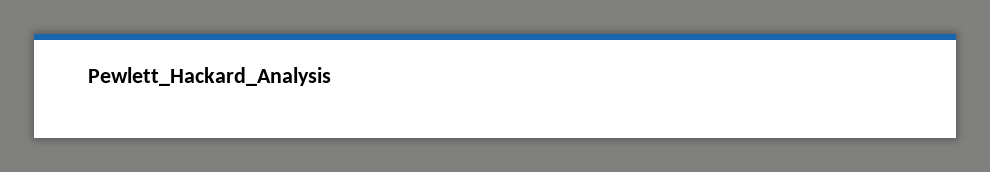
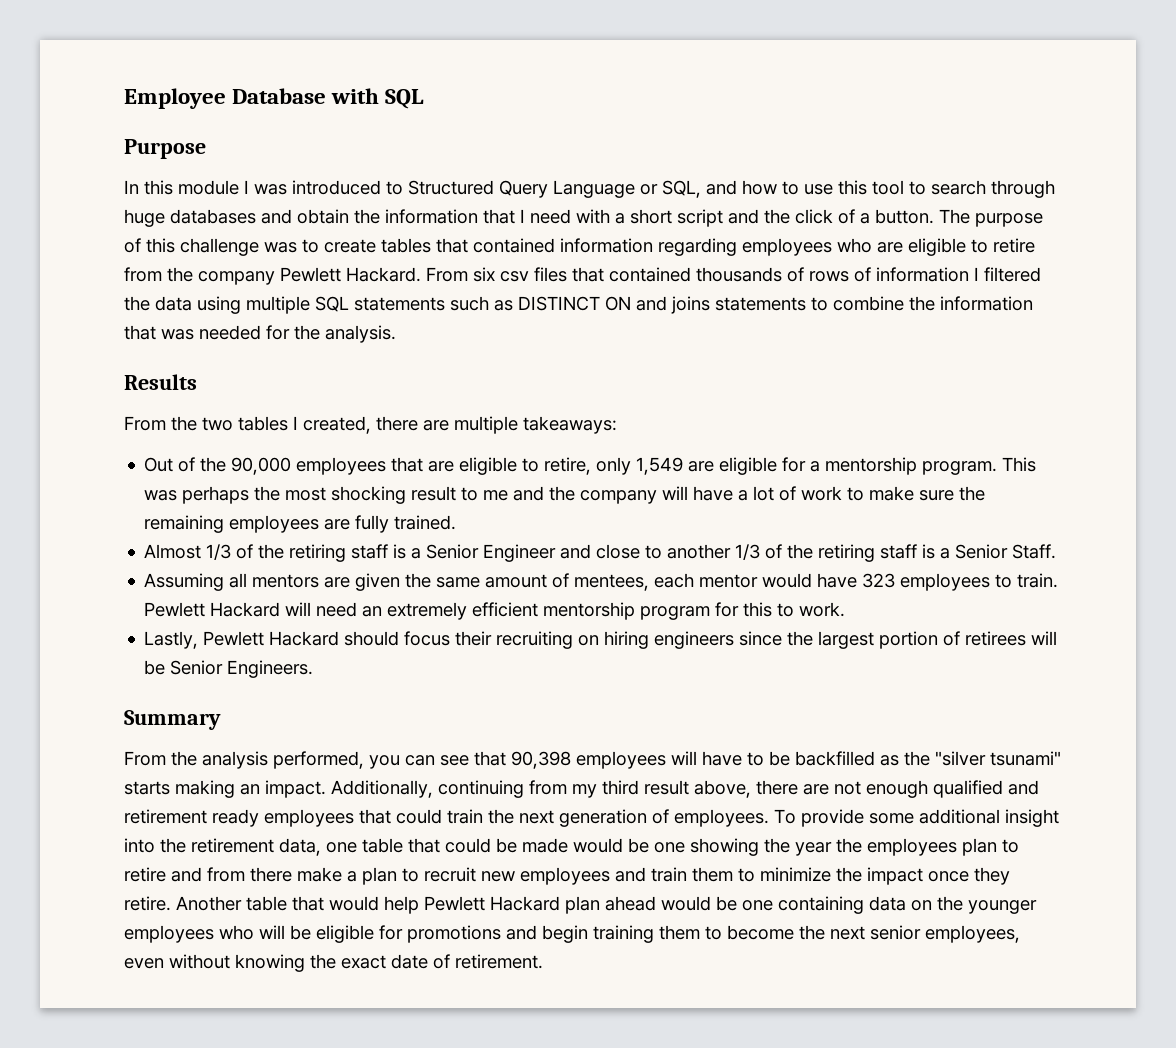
- Pewlett_Hackard_Analysis
+ Employee Database with SQL
+ Purpose
+ In this module I was introduced to Structured Query Language or SQL, and how to use this tool to search through huge databases and obtain the information that I need with a short script and the click of a button. The purpose of this challenge was to create tables that contained information regarding employees who are eligible to retire from the company Pewlett Hackard. From six csv files that contained thousands of rows of information I filtered the data using multiple SQL statements such as DISTINCT ON and joins statements to combine the information that was needed for the analysis.
+ Results
+ From the two tables I created, there are multiple takeaways:
+ Out of the 90,000 employees that are eligible to retire, only 1,549 are eligible for a mentorship program. This was perhaps the most shocking result to me and the company will have a lot of work to make sure the remaining employees are fully trained.
+ Almost 1/3 of the retiring staff is a Senior Engineer and close to another 1/3 of the retiring staff is a Senior Staff.
+ Assuming all mentors are given the same amount of mentees, each mentor would have 323 employees to train. Pewlett Hackard will need an extremely efficient mentorship program for this to work.
+ Lastly, Pewlett Hackard should focus their recruiting on hiring engineers since the largest portion of retirees will be Senior Engineers.
+ Summary
+ From the analysis performed, you can see that 90,398 employees will have to be backfilled as the "silver tsunami" starts making an impact. Additionally, continuing from my third result above, there are not enough qualified and retirement ready employees that could train the next generation of employees. To provide some additional insight into the retirement data, one table that could be made would be one showing the year the employees plan to retire and from there make a plan to recruit new employees and train them to minimize the impact once they retire. Another table that would help Pewlett Hackard plan ahead would be one containing data on the younger employees who will be eligible for promotions and begin training them to become the next senior employees, even without knowing the exact date of retirement.

